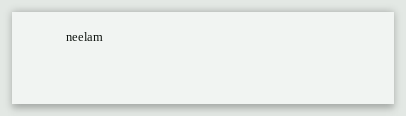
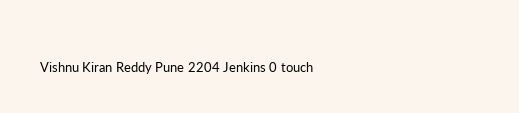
- neelam
+ Vishnu Kiran Reddy Pune 2204 Jenkins 0 touch

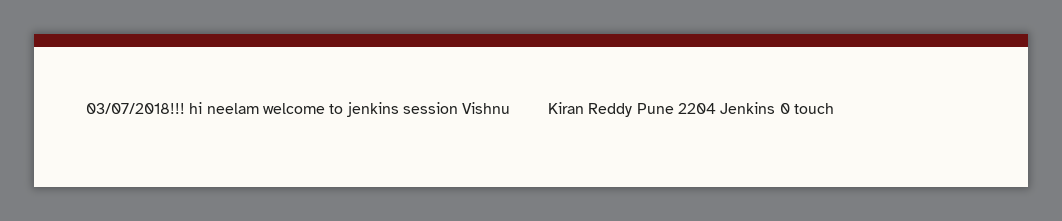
- Vishnu Kiran Reddy Pune 2204 Jenkins 0 touch
+ 03/07/2018!!! hi neelam welcome to jenkins session Vishnu Kiran Reddy Pune 2204 Jenkins 0 touch

